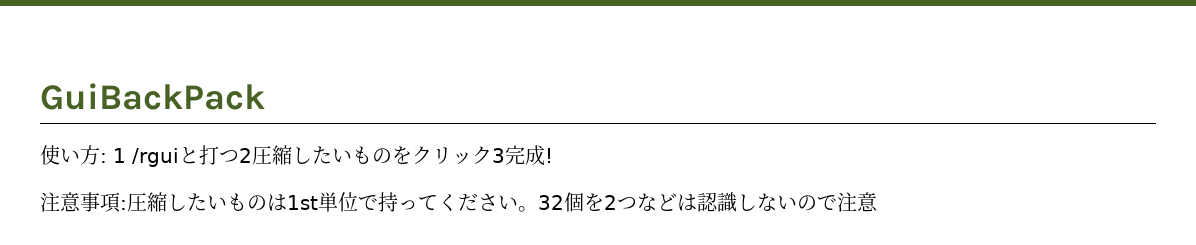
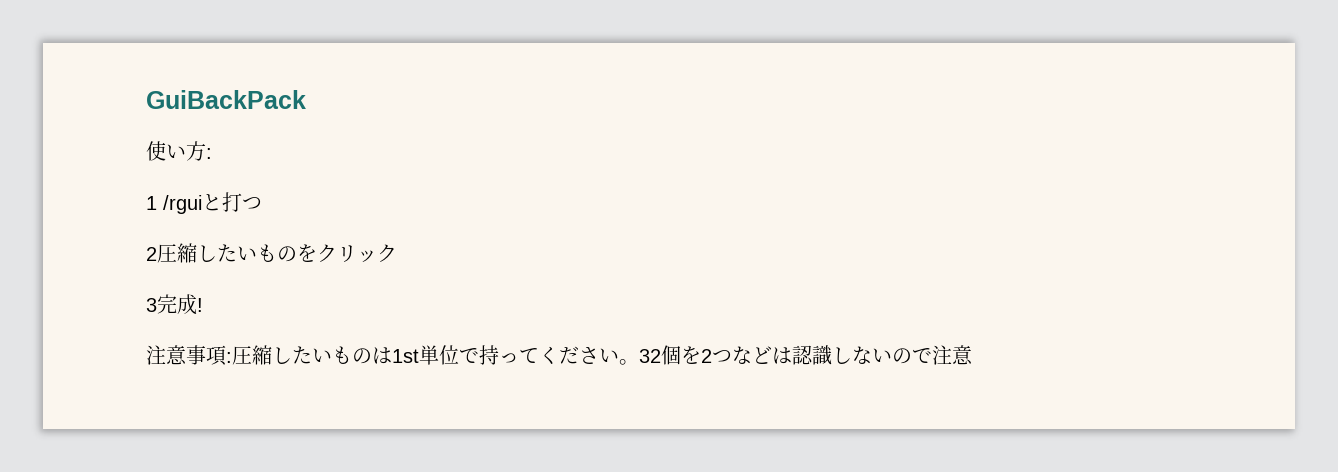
- 使い方: 1 /rguiと打つ2圧縮したいものをクリック3完成!
+ 使い方:
+ 1 /rguiと打つ
+ 2圧縮したいものをクリック
+ 3完成!

